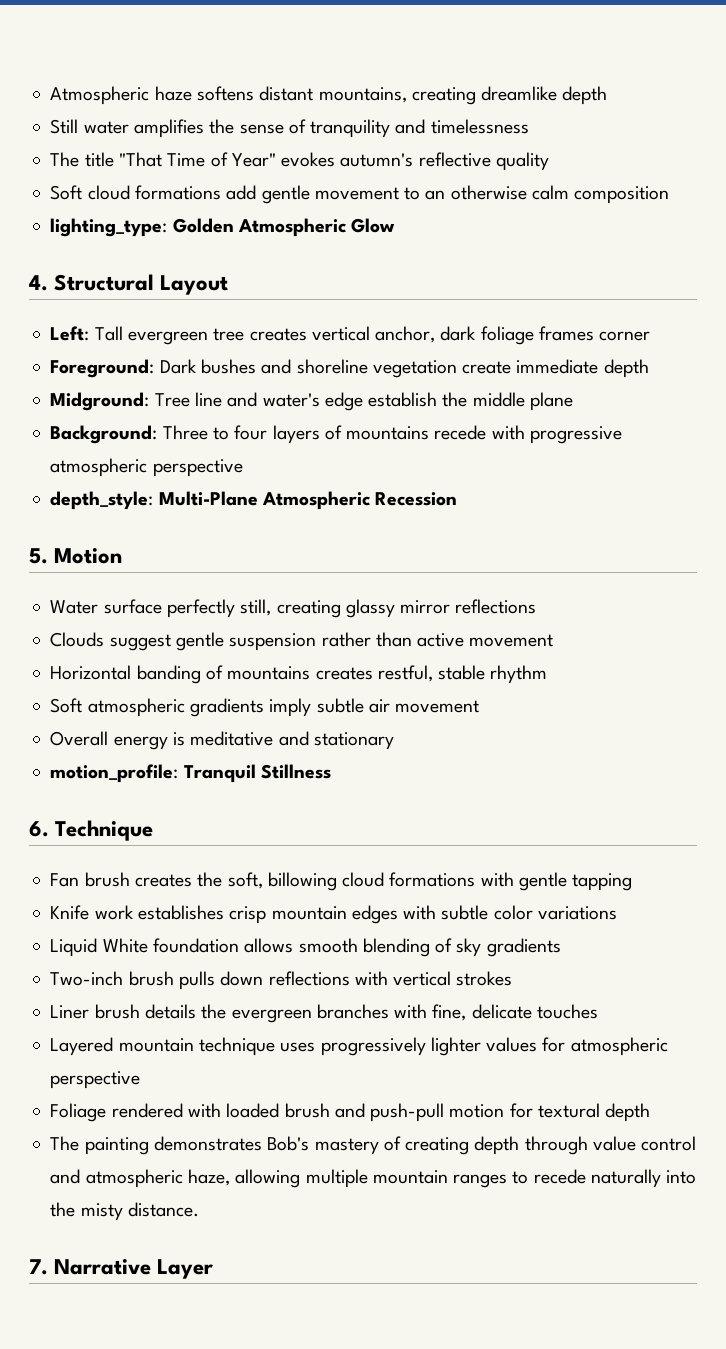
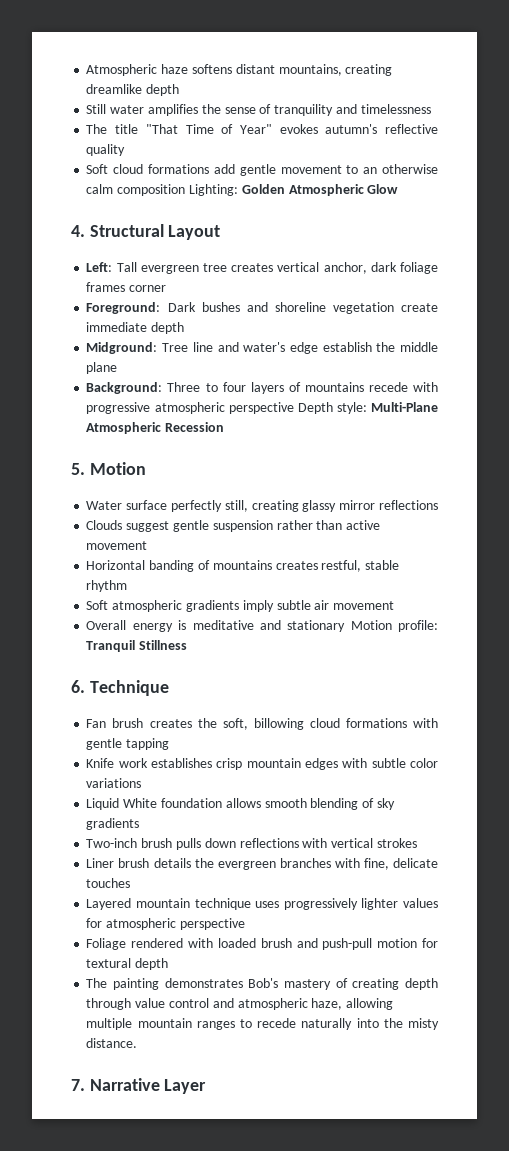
- Soft cloud formations add gentle movement to an otherwise calm composition
- lighting_type: Golden Atmospheric Glow
+ Soft cloud formations add gentle movement to an otherwise calm composition Lighting: Golden Atmospheric Glow
- Background: Three to four layers of mountains recede with progressive atmospheric perspective
- depth_style: Multi-Plane Atmospheric Recession
+ Background: Three to four layers of mountains recede with progressive atmospheric perspective Depth style: Multi-Plane Atmospheric Recession
- Overall energy is meditative and stationary
- motion_profile: Tranquil Stillness
+ Overall energy is meditative and stationary Motion profile: Tranquil Stillness

